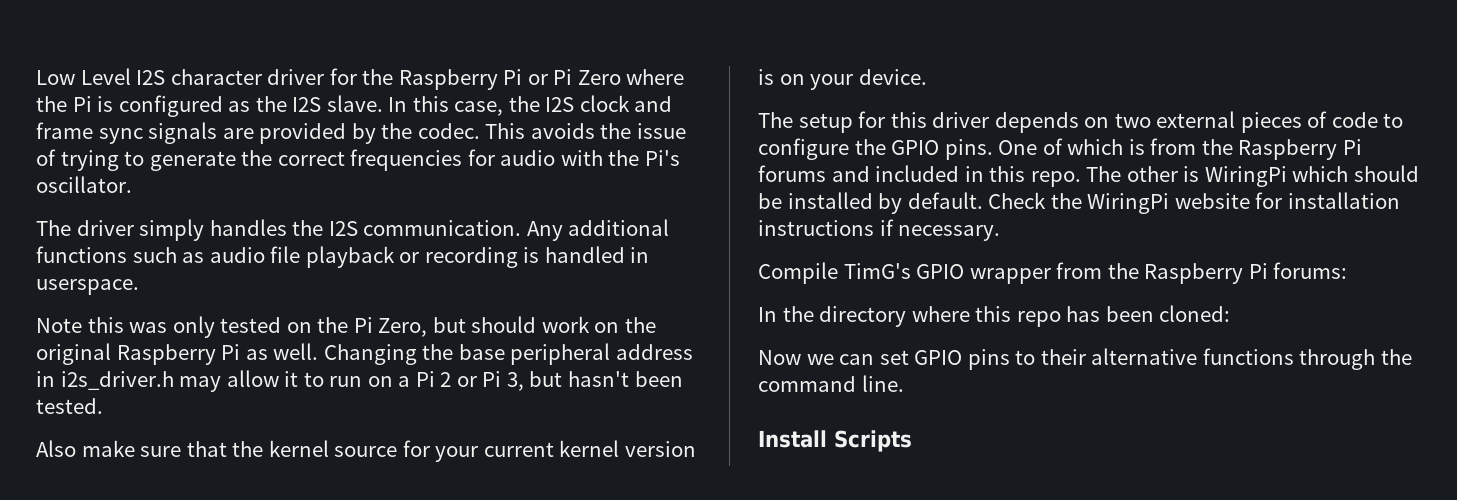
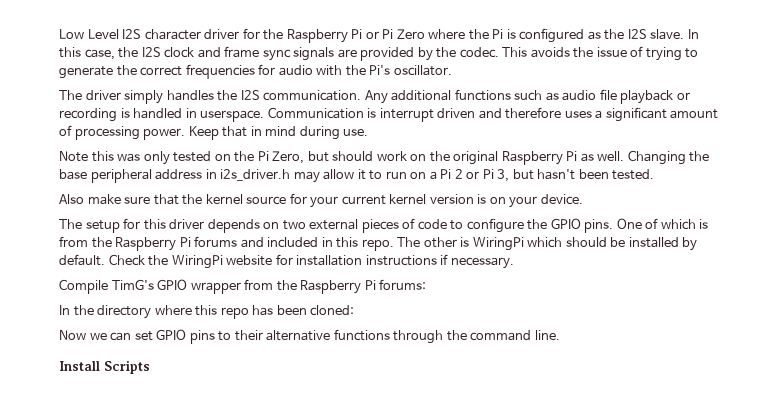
+ Communication is interrupt driven and therefore uses a significant amount of processing power. Keep that in mind during use.

